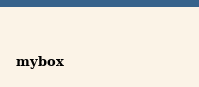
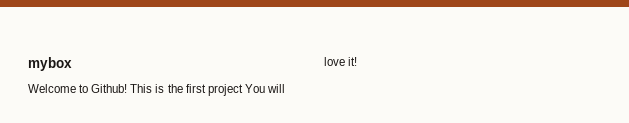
+ Welcome to Github! This is the first project You will love it!

